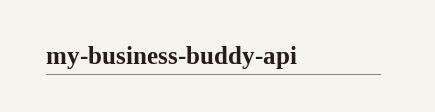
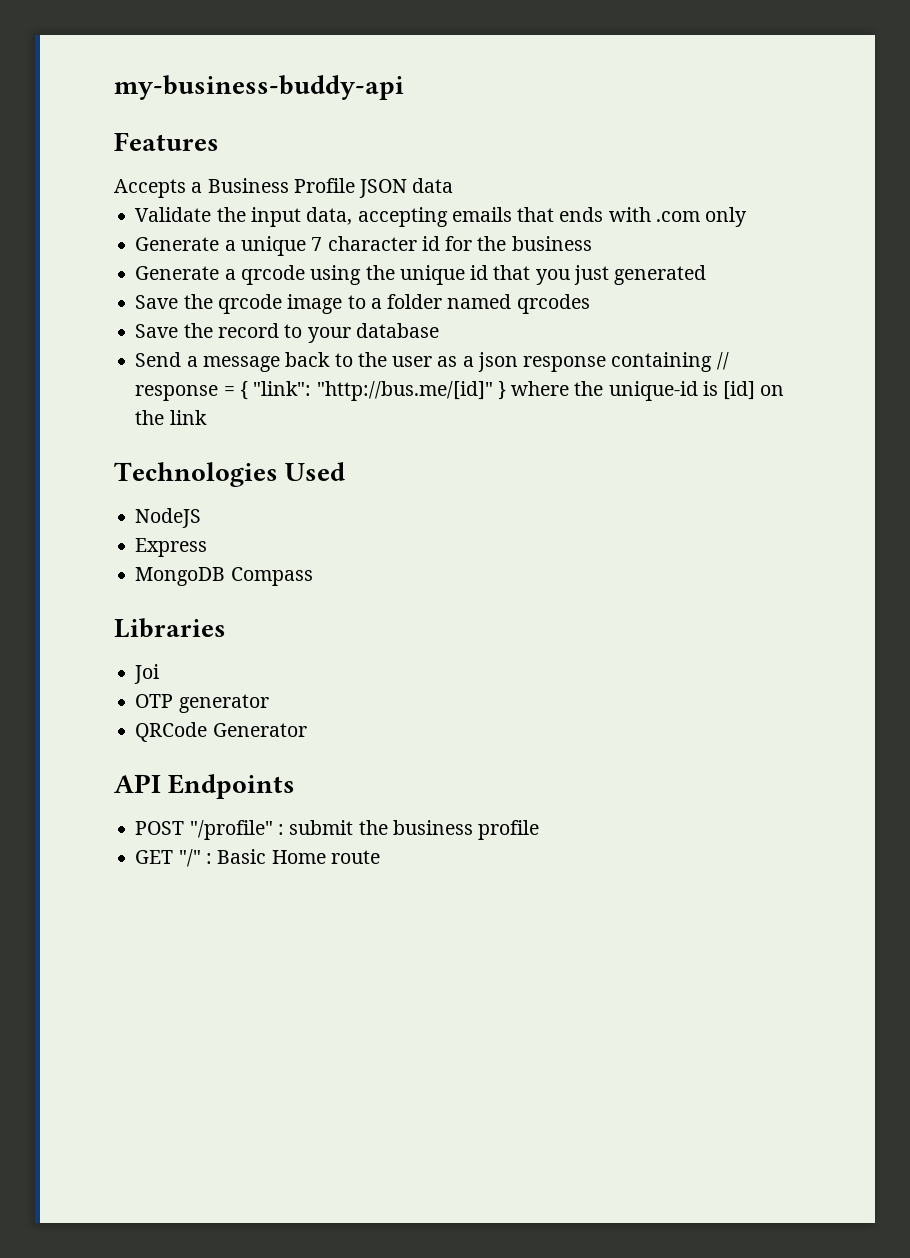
+ Features
+ Accepts a Business Profile JSON data
+ Validate the input data, accepting emails that ends with .com only
+ Generate a unique 7 character id for the business
+ Generate a qrcode using the unique id that you just generated
+ Save the qrcode image to a folder named qrcodes
+ Save the record to your database
+ Send a message back to the user as a json response containing // response = { "link": "http://bus.me/[id]" } where the unique-id is [id] on the link
+ Technologies Used
+ NodeJS
+ Express
+ MongoDB Compass
+ Libraries
+ Joi
+ OTP generator
+ QRCode Generator
+ API Endpoints
+ POST "/profile" : submit the business profile
+ GET "/" : Basic Home route

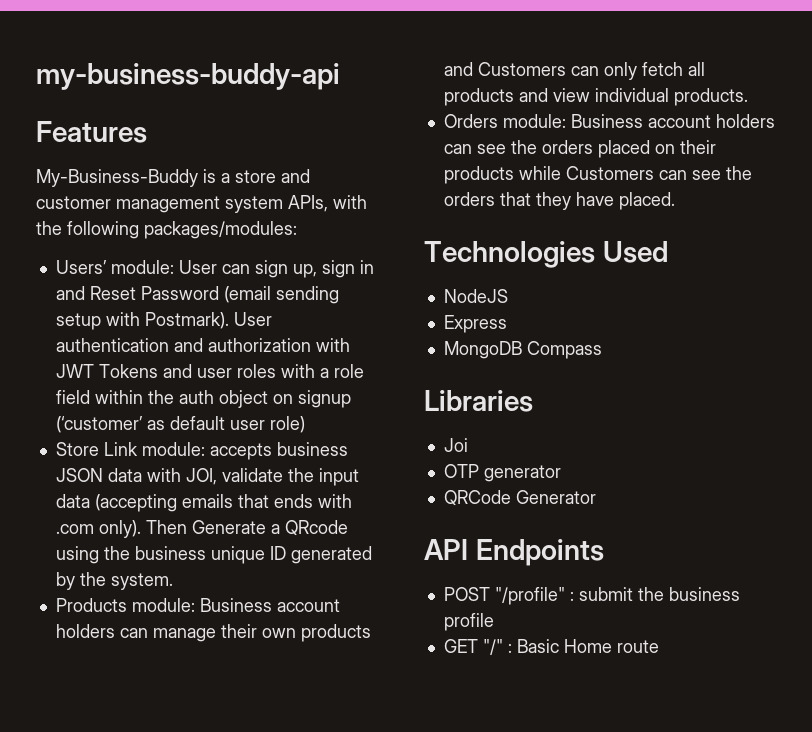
- Accepts a Business Profile JSON data
- Validate the input data, accepting emails that ends with .com only
- Generate a unique 7 character id for the business
- Generate a qrcode using the unique id that you just generated
- Save the qrcode image to a folder named qrcodes
- Save the record to your database
- Send a message back to the user as a json response containing // response = { "link": "http://bus.me/[id]" } where the unique-id is [id] on the link
+ My-Business-Buddy is a store and customer management system APIs, with the following packages/modules:
+ Users’ module: User can sign up, sign in and Reset Password (email sending setup with Postmark). User authentication and authorization with JWT Tokens and user roles with a role field within the auth object on signup (‘customer’ as default user role)
+ Store Link module: accepts business JSON data with JOI, validate the input data (accepting emails that ends with .com only). Then Generate a QRcode using the business unique ID generated by the system.
+ Products module: Business account holders can manage their own products and Customers can only fetch all products and view individual products.
+ Orders module: Business account holders can see the orders placed on their products while Customers can see the orders that they have placed.

